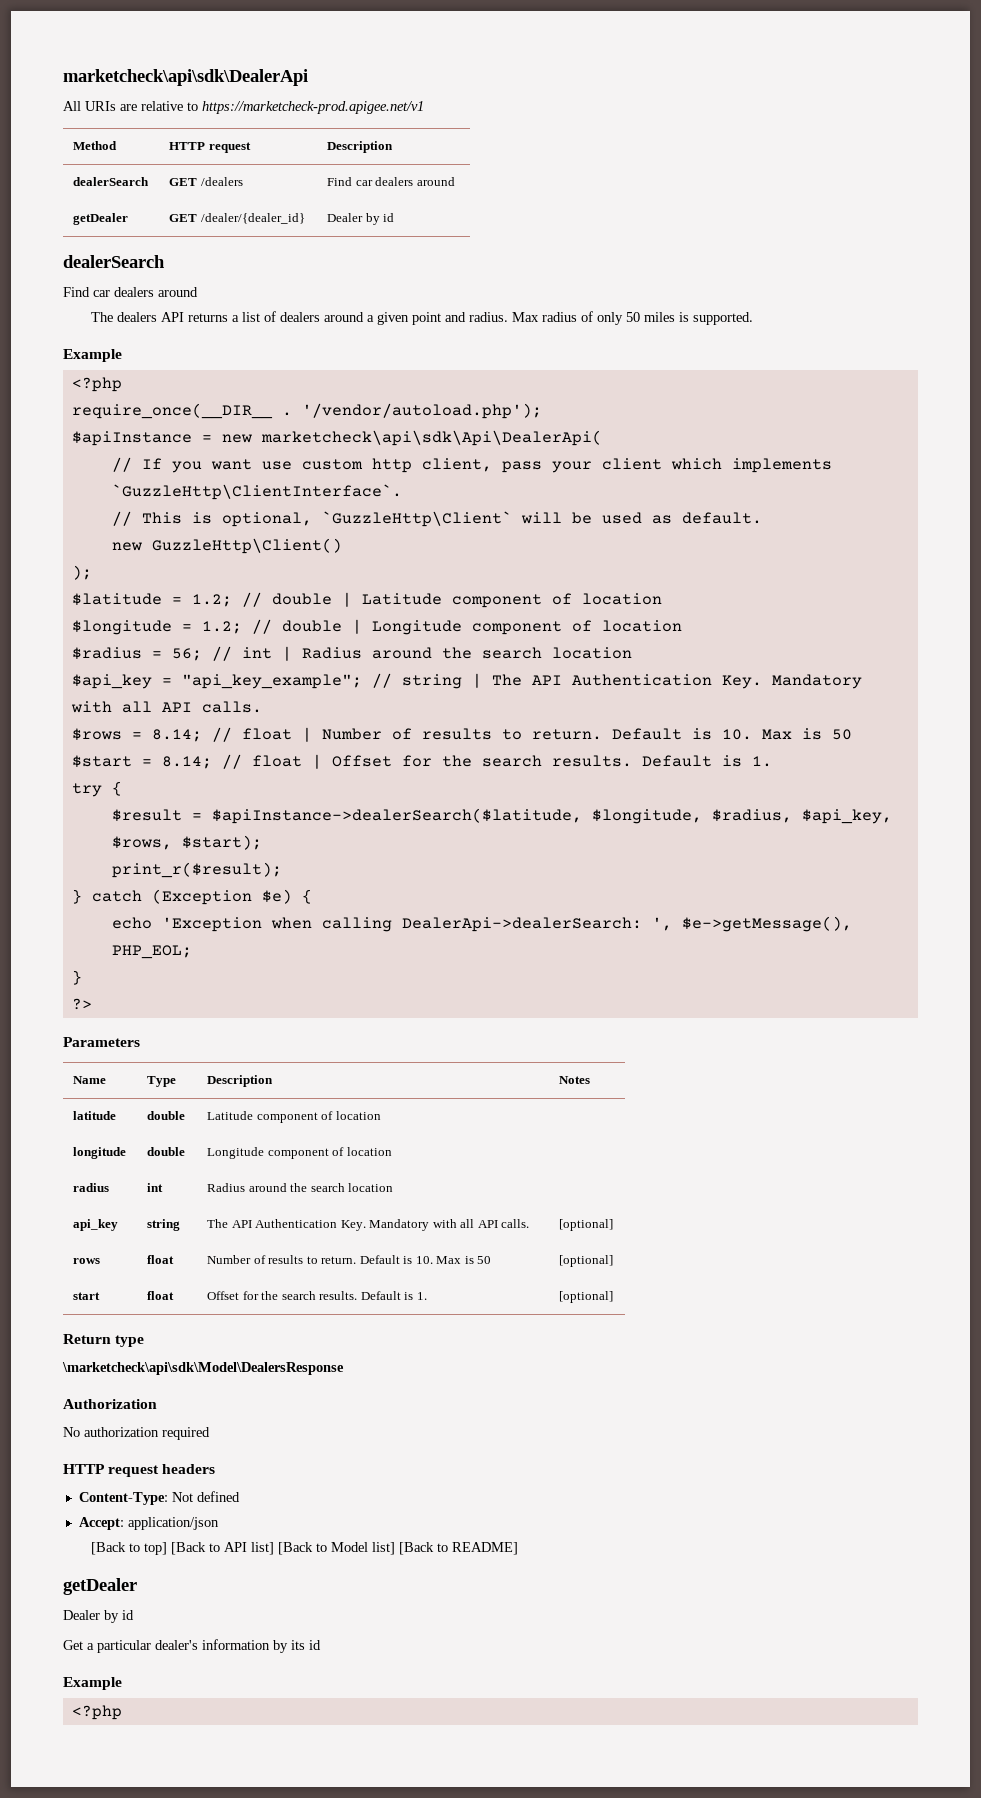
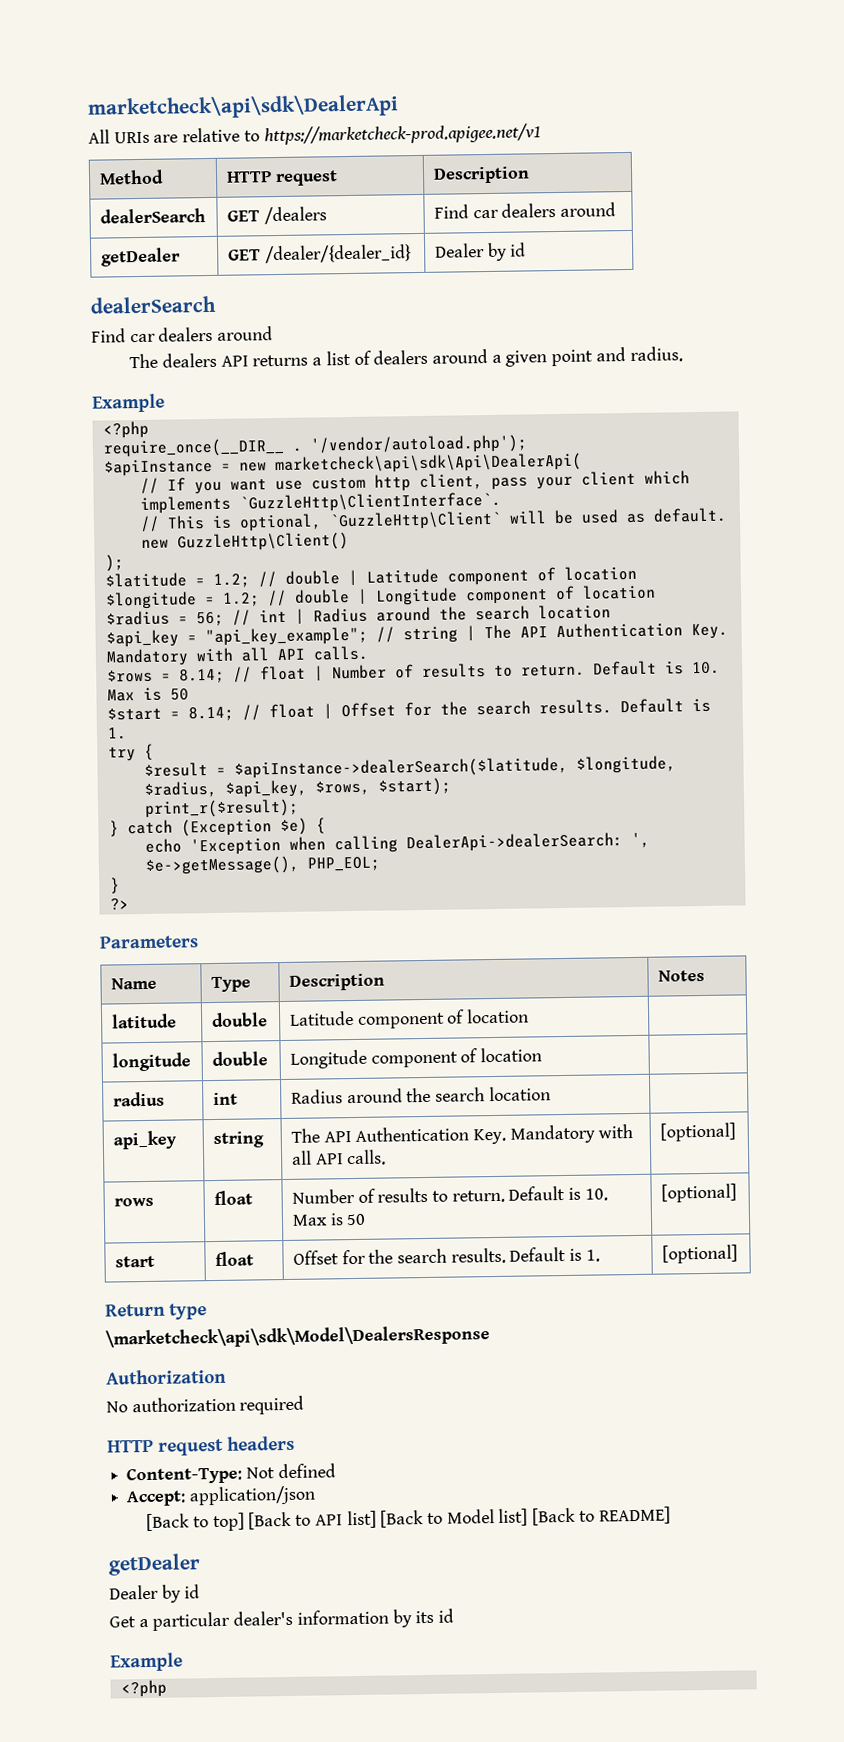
- Max radius of only 50 miles is supported.

